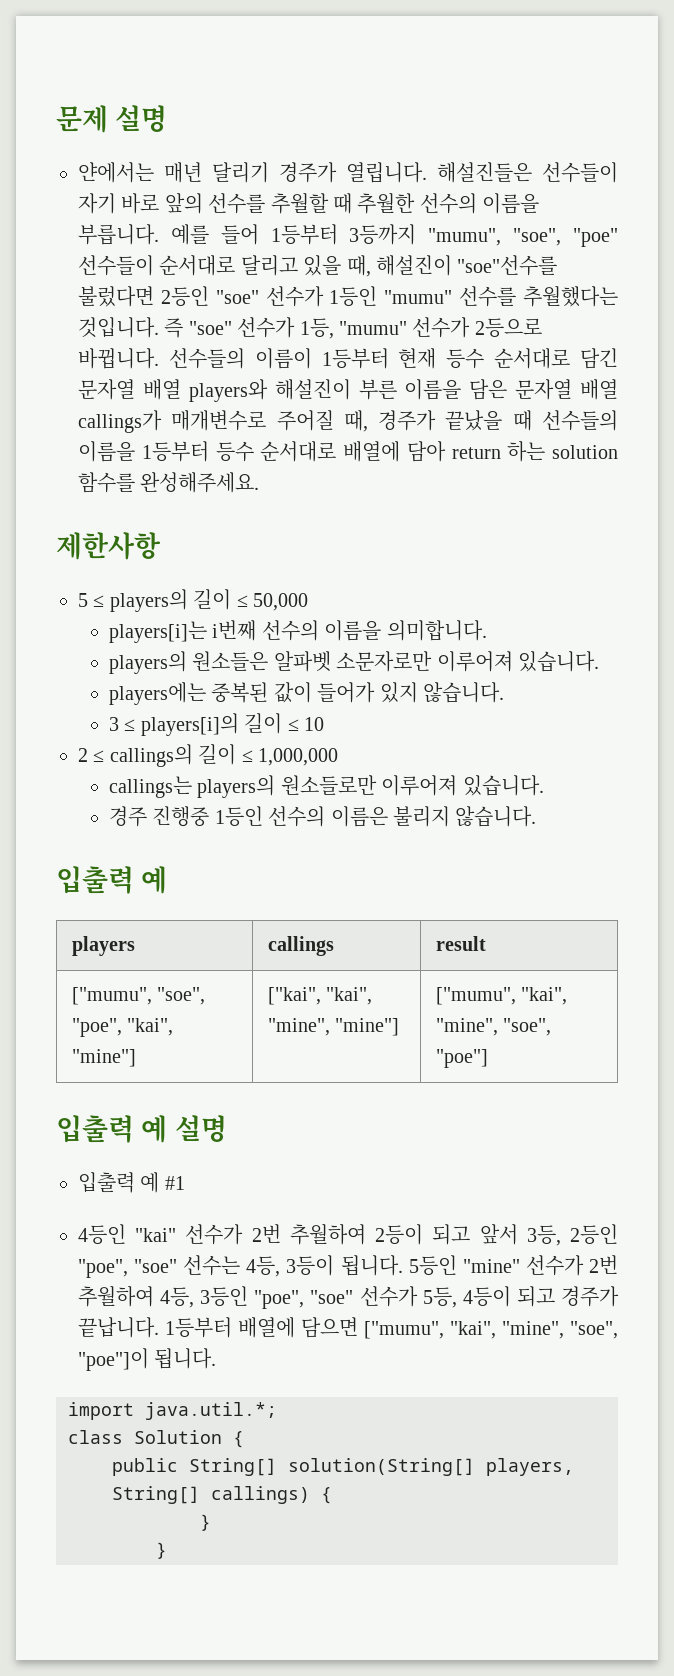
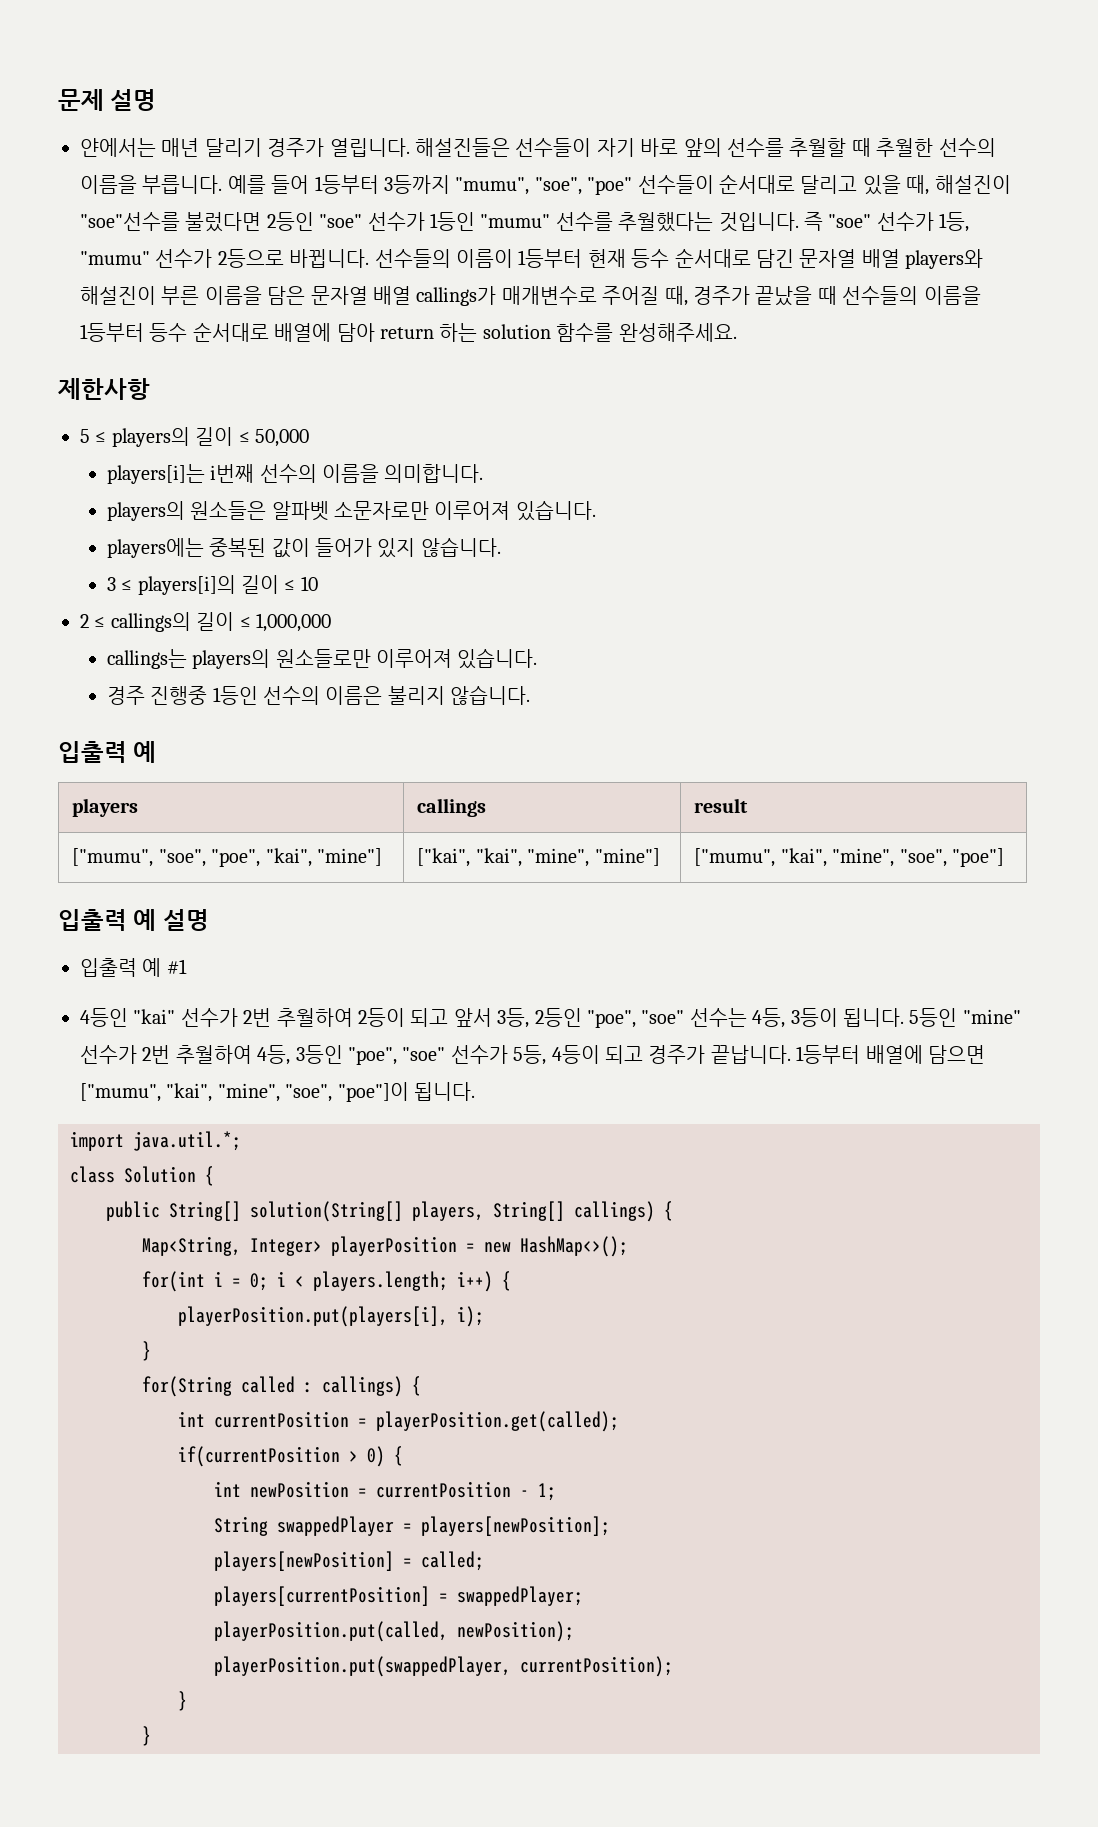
+ Map<String, Integer> playerPosition = new HashMap<>();
+ for(int i = 0; i < players.length; i++) {
+ playerPosition.put(players[i], i);
+ }
+ for(String called : callings) {
+ int currentPosition = playerPosition.get(called);
+ if(currentPosition > 0) {
+ int newPosition = currentPosition - 1;
+ String swappedPlayer = players[newPosition];
+ players[newPosition] = called;
+ players[currentPosition] = swappedPlayer;
+ playerPosition.put(called, newPosition);
+ playerPosition.put(swappedPlayer, currentPosition);

